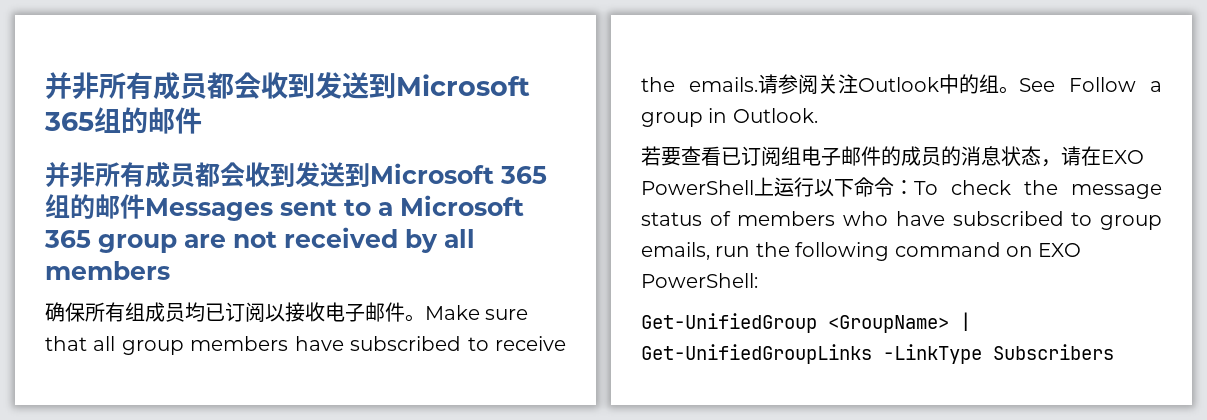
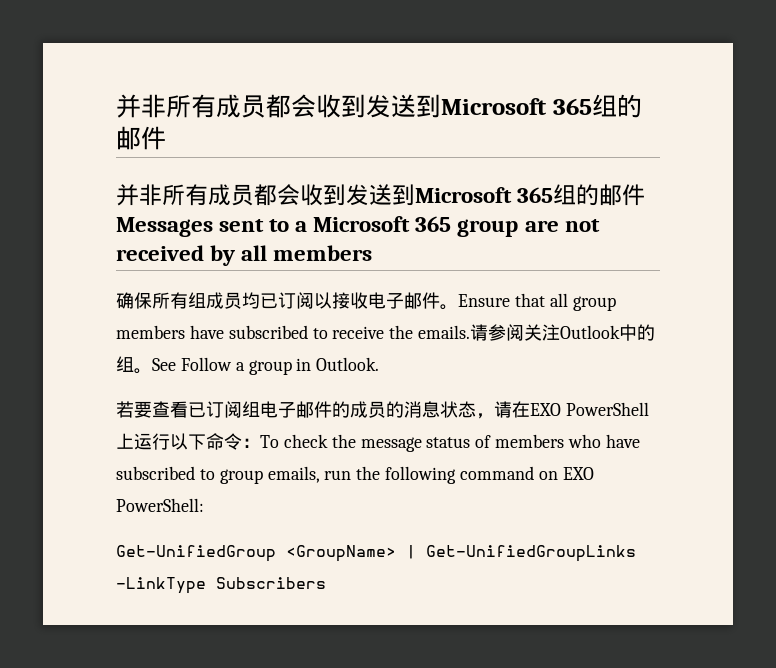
- Make sure that all group members have subscribed to receive the emails.
+ Ensure that all group members have subscribed to receive the emails.

